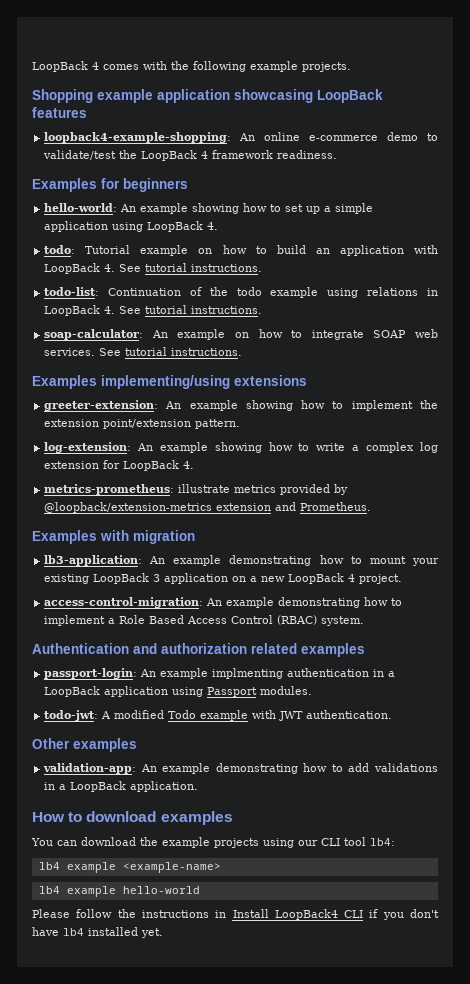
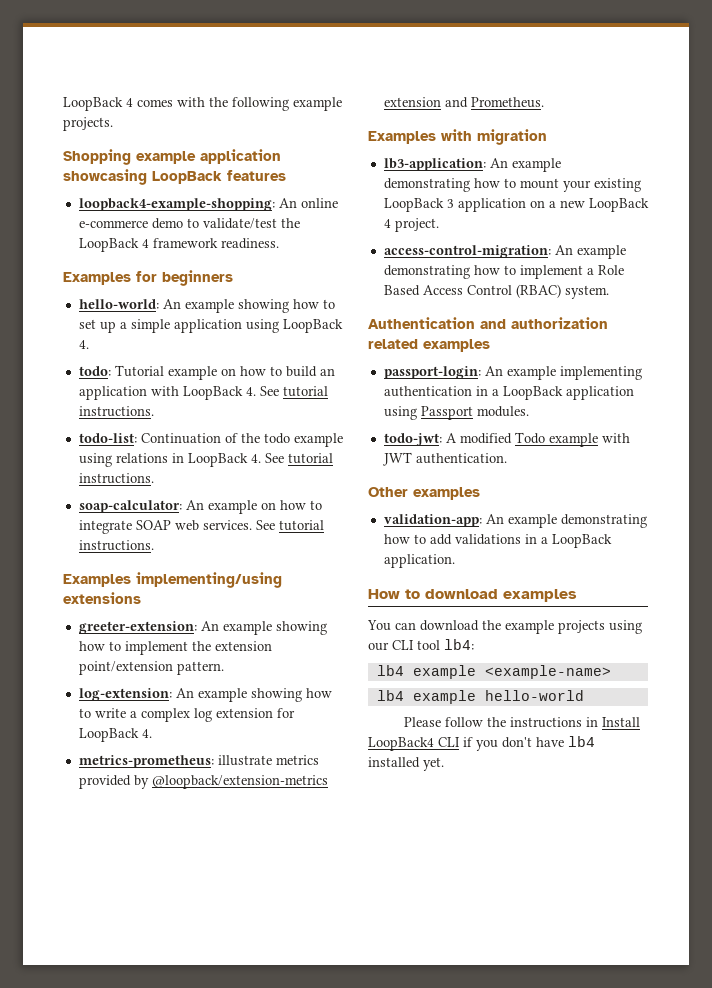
- passport-login: An example implmenting authentication in a LoopBack application using Passport modules.
+ passport-login: An example implementing authentication in a LoopBack application using Passport modules.

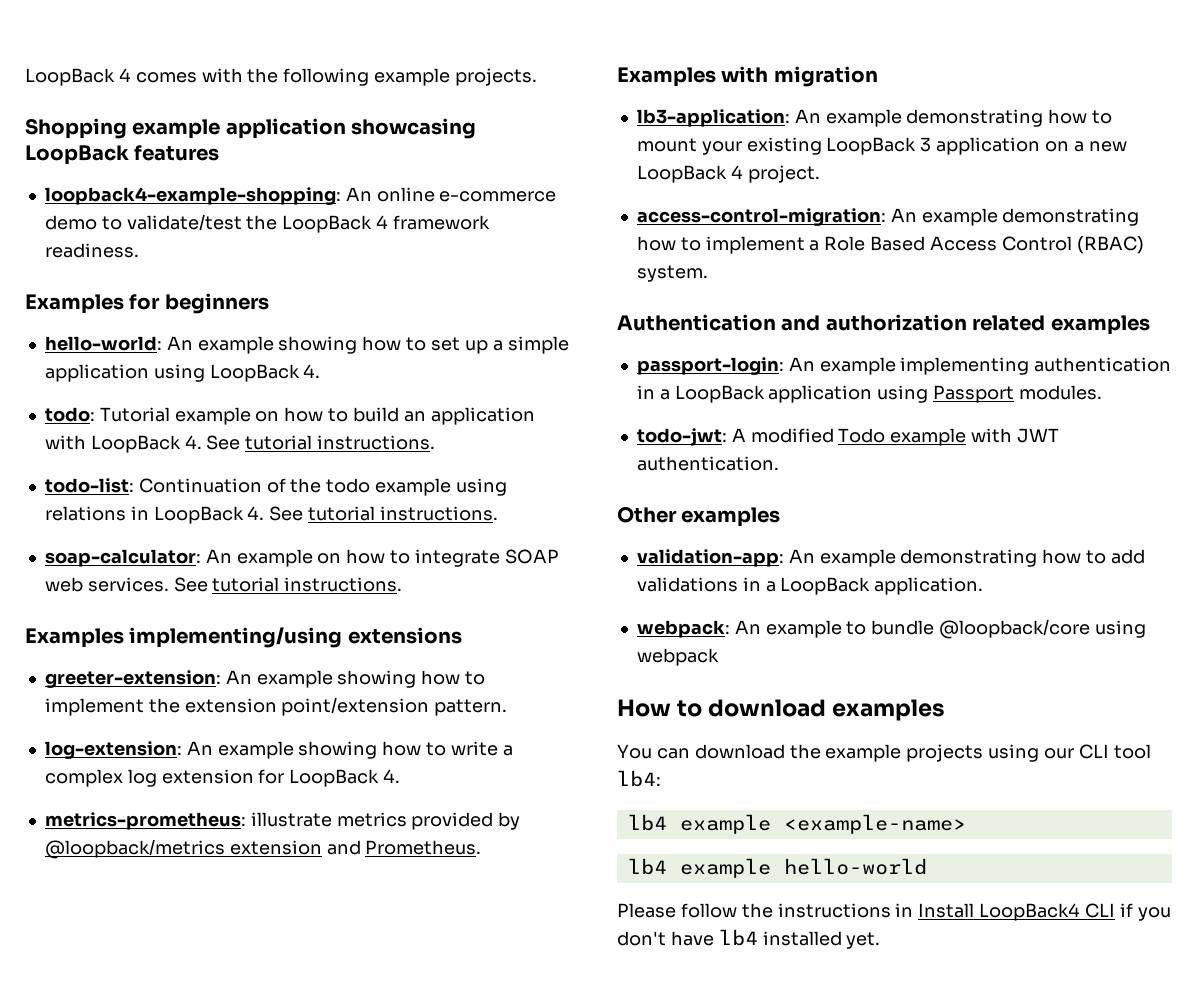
- metrics-prometheus: illustrate metrics provided by @loopback/extension-metrics extension and Prometheus.
+ metrics-prometheus: illustrate metrics provided by @loopback/metrics extension and Prometheus.
+ webpack: An example to bundle @loopback/core using webpack

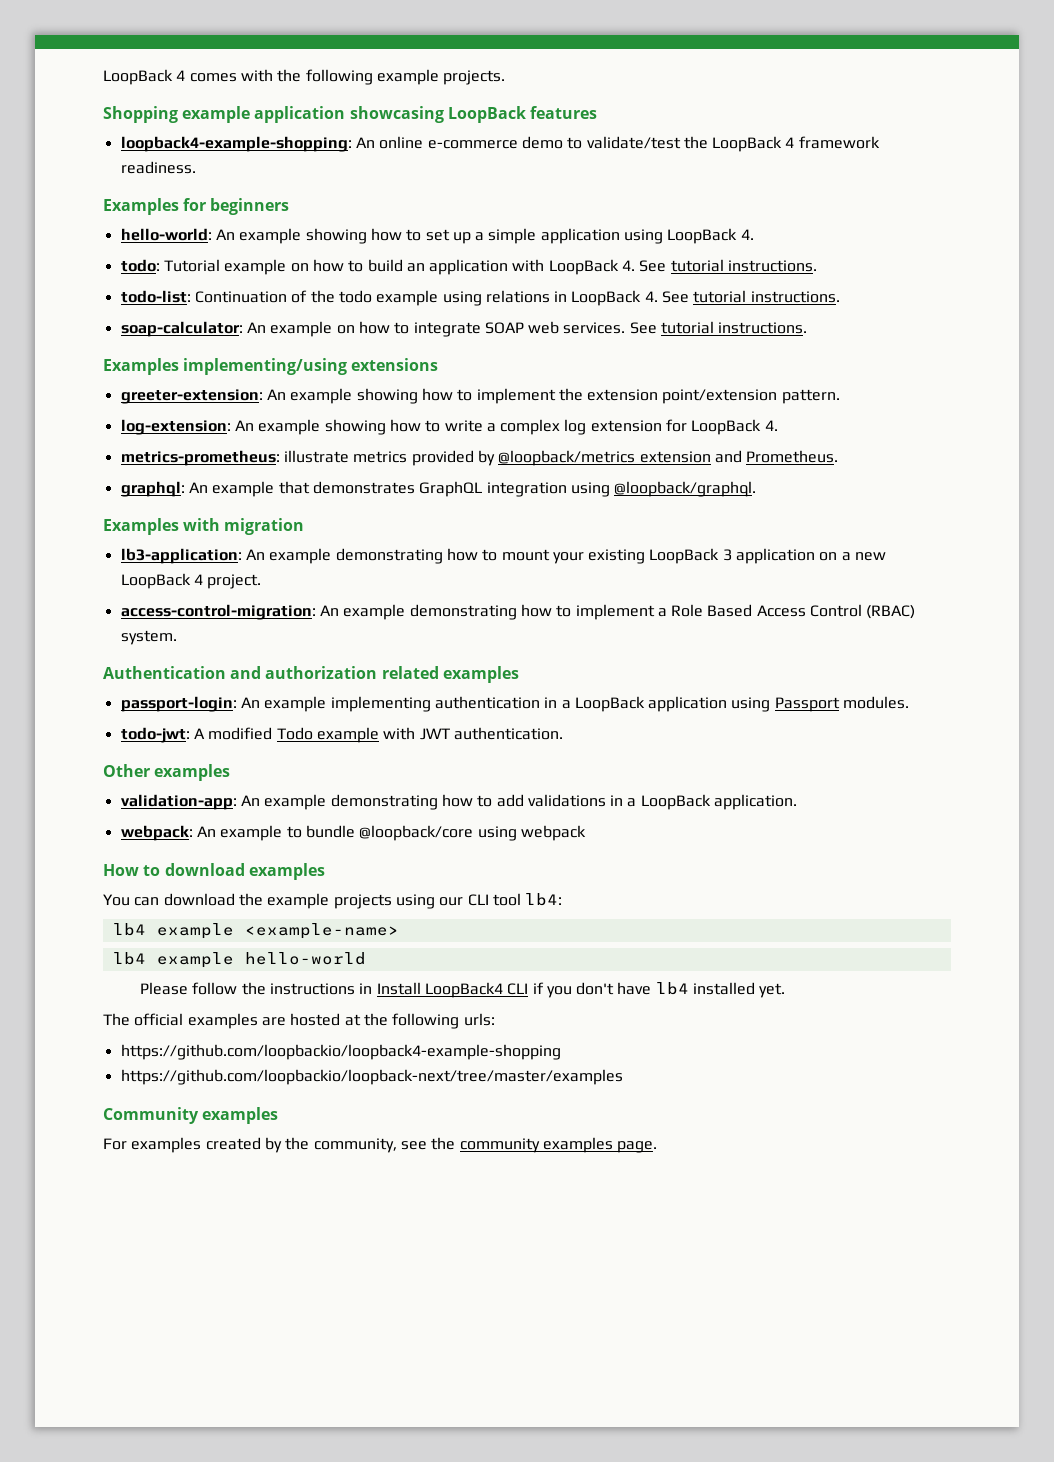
+ graphql: An example that demonstrates GraphQL integration using @loopback/graphql.
+ The official examples are hosted at the following urls:
+ https://github.com/loopbackio/loopback4-example-shopping
+ https://github.com/loopbackio/loopback-next/tree/master/examples
+ Community examples
+ For examples created by the community, see the community examples page.

